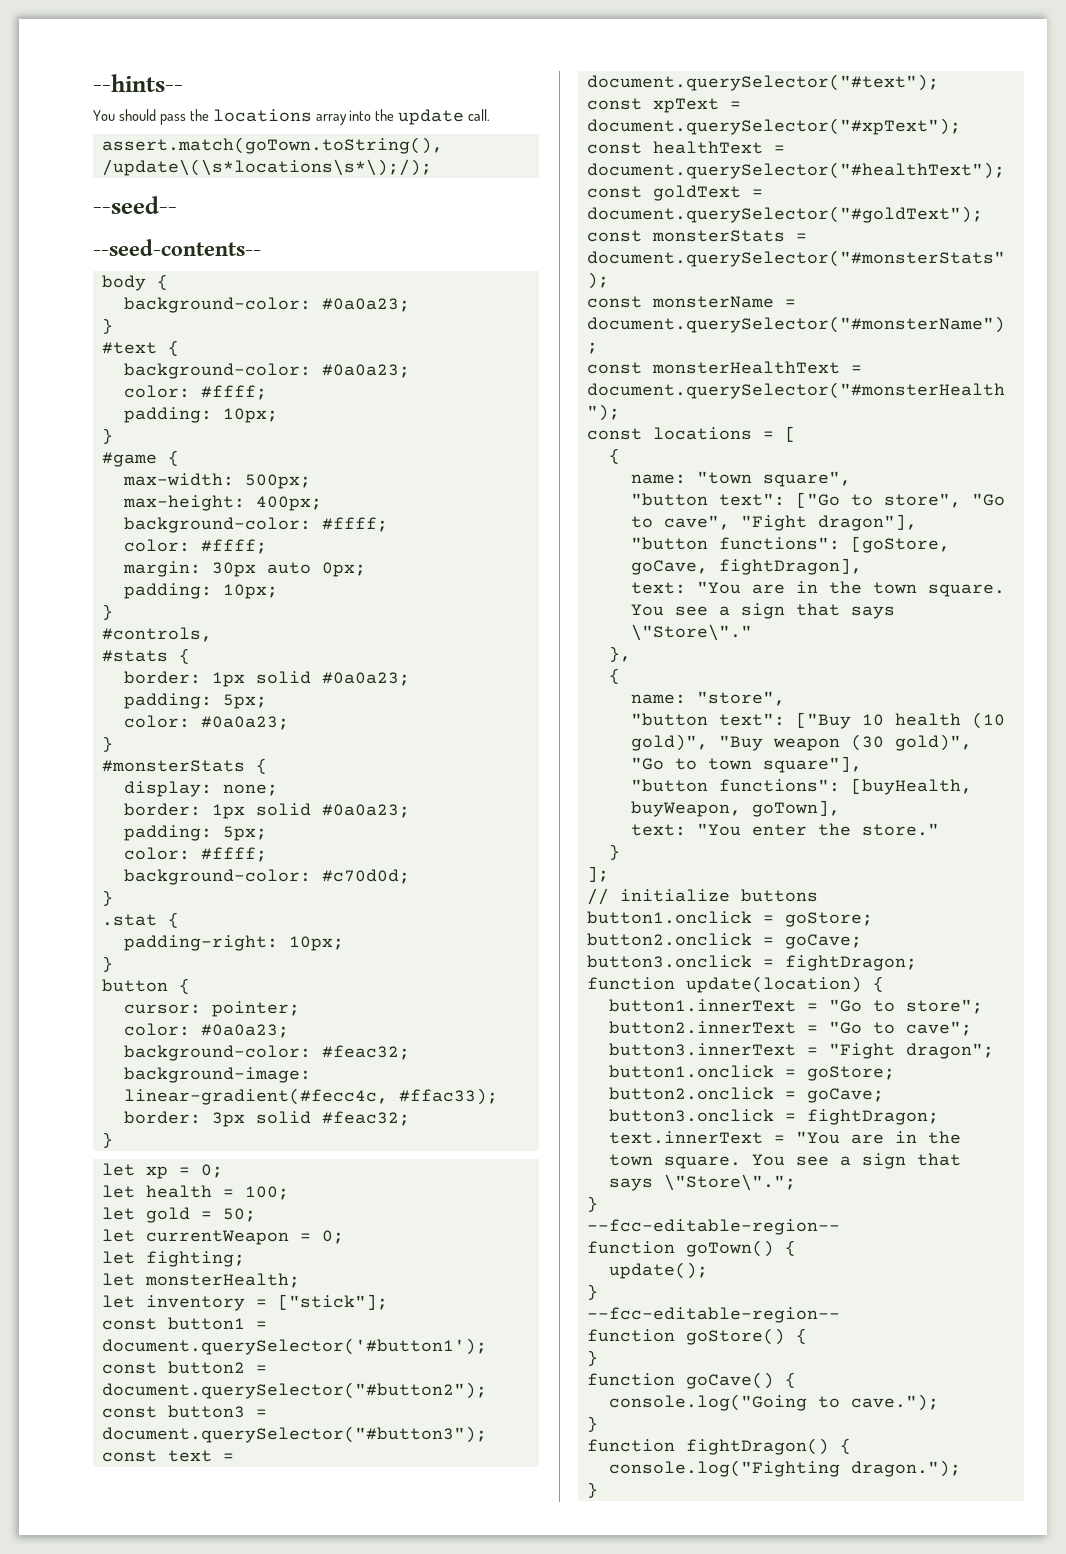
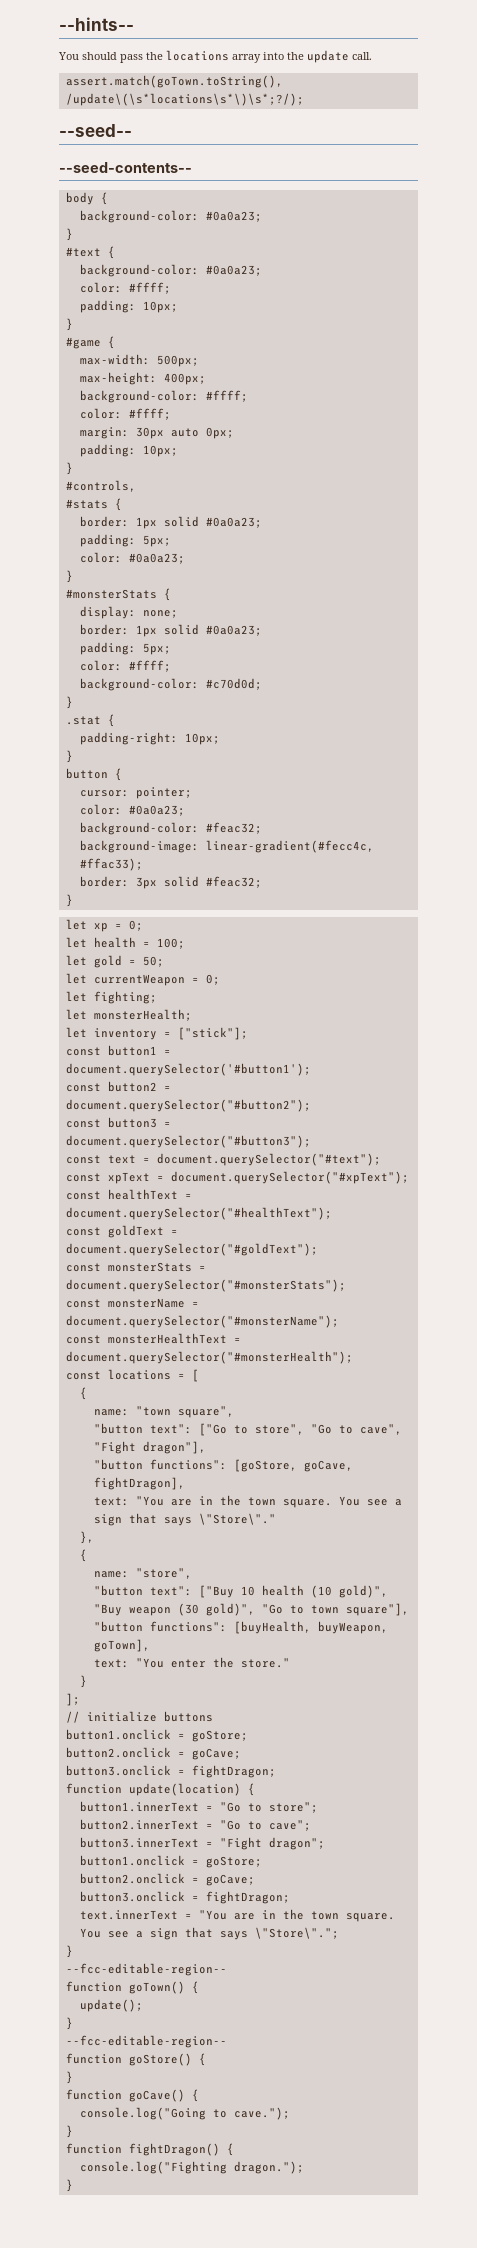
- assert.match(goTown.toString(), /update\(\s*locations\s*\);/);
+ assert.match(goTown.toString(), /update\(\s*locations\s*\)\s*;?/);

